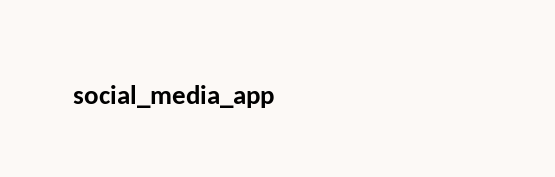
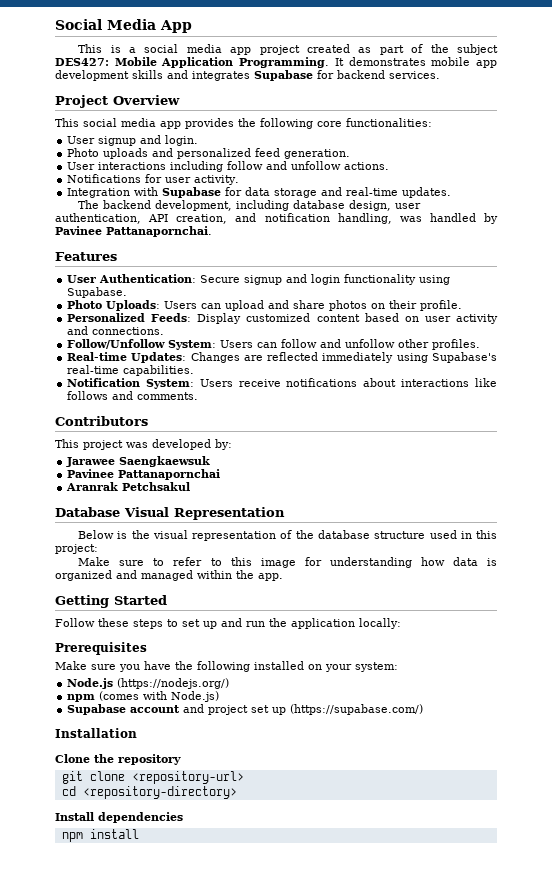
- social_media_app
+ Social Media App
+ This is a social media app project created as part of the subject DES427: Mobile Application Programming. It demonstrates mobile app development skills and integrates Supabase for backend services.
+ Project Overview
+ This social media app provides the following core functionalities:
+ User signup and login.
+ Photo uploads and personalized feed generation.
+ User interactions including follow and unfollow actions.
+ Notifications for user activity.
+ Integration with Supabase for data storage and real-time updates.
+ The backend development, including database design, user authentication, API creation, and notification handling, was handled by Pavinee Pattanapornchai.
+ Features
+ User Authentication: Secure signup and login functionality using Supabase.
+ Photo Uploads: Users can upload and share photos on their profile.
+ Personalized Feeds: Display customized content based on user activity and connections.
+ Follow/Unfollow System: Users can follow and unfollow other profiles.
+ Real-time Updates: Changes are reflected immediately using Supabase's real-time capabilities.
+ Notification System: Users receive notifications about interactions like follows and comments.
+ Contributors
+ This project was developed by:
+ Jarawee Saengkaewsuk
+ Pavinee Pattanapornchai
+ Aranrak Petchsakul
+ Database Visual Representation
+ Below is the visual representation of the database structure used in this project:
+ Make sure to refer to this image for understanding how data is organized and managed within the app.
+ Getting Started
+ Follow these steps to set up and run the application locally:
+ Prerequisites
+ Make sure you have the following installed on your system:
+ Node.js (https://nodejs.org/)
+ npm (comes with Node.js)
+ Supabase account and project set up (https://supabase.com/)
+ Installation
+ Clone the repository
+ git clone <repository-url>
+ cd <repository-directory>
+ Install dependencies
+ npm install

